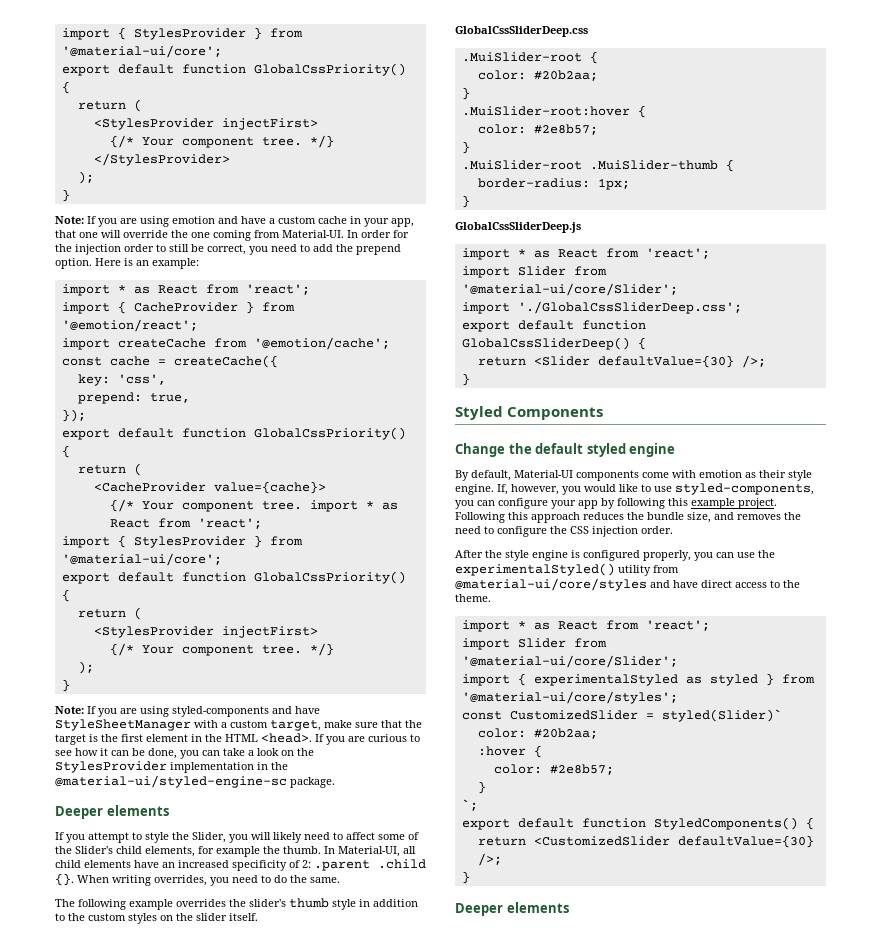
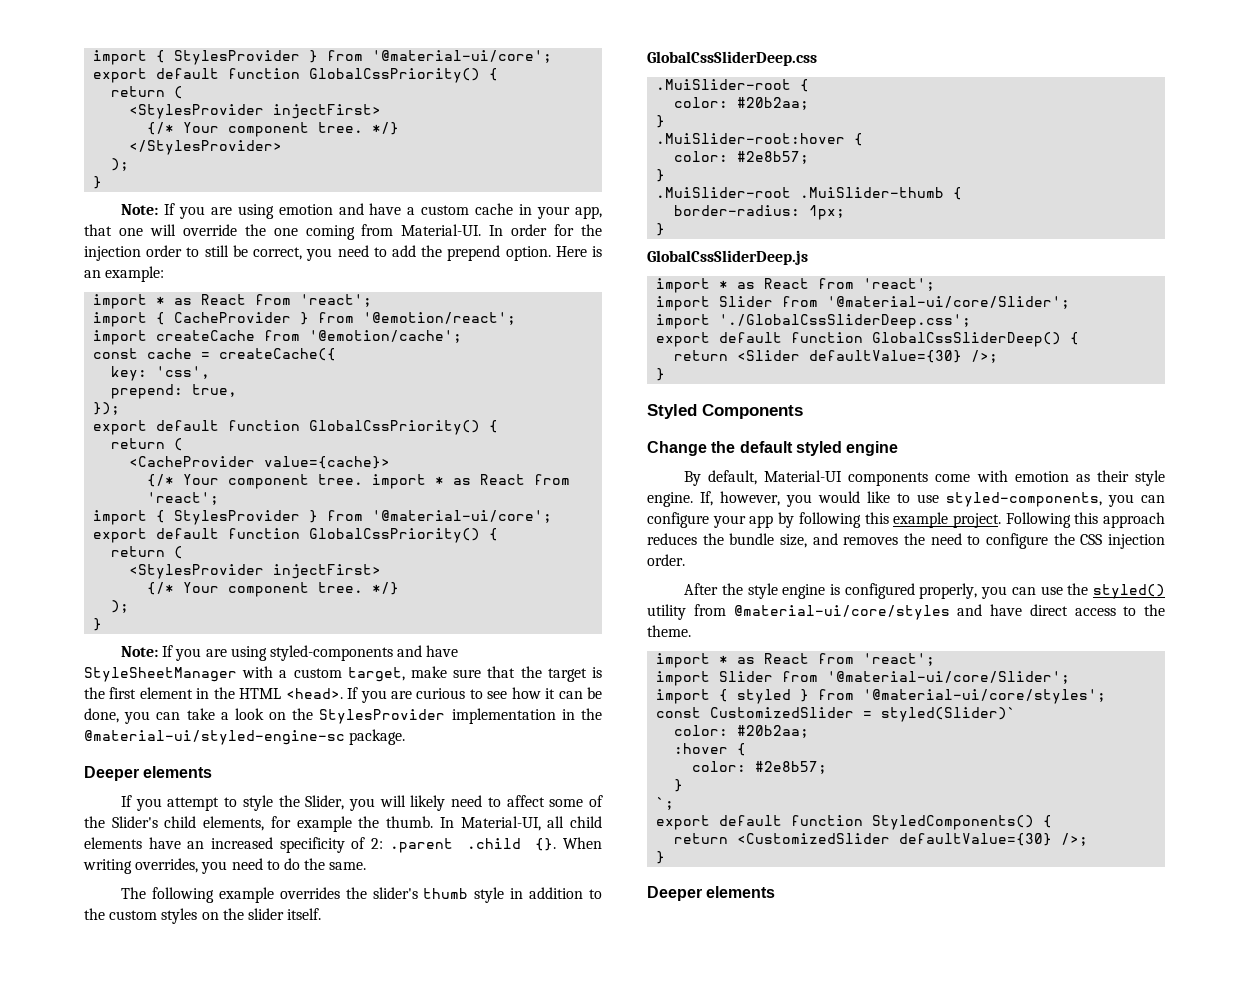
- After the style engine is configured properly, you can use the experimentalStyled() utility from @material-ui/core/styles and have direct access to the theme.
+ After the style engine is configured properly, you can use the styled() utility from @material-ui/core/styles and have direct access to the theme.
- import { experimentalStyled as styled } from '@material-ui/core/styles';
+ import { styled } from '@material-ui/core/styles';

